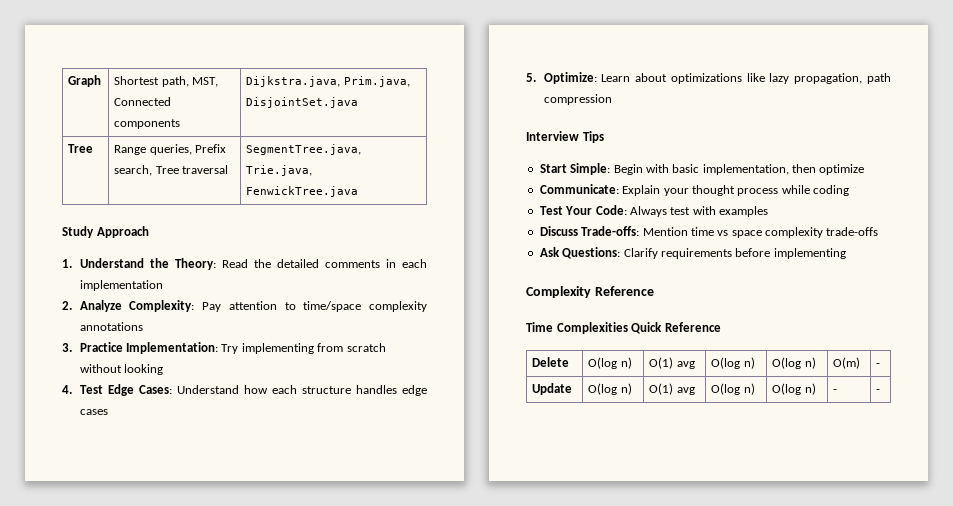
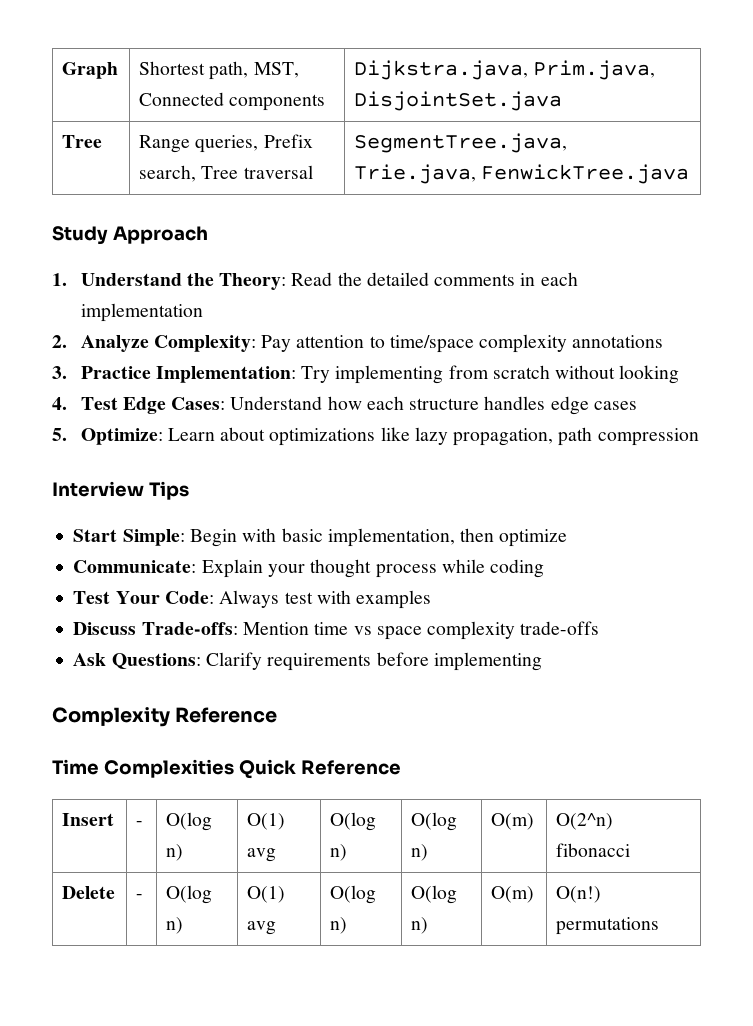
- Delete | O(log n) | O(1) avg | O(log n) | O(log n) | O(m) | -
- Update | O(log n) | O(1) avg | O(log n) | O(log n) | - | -
+ Insert | - | O(log n) | O(1) avg | O(log n) | O(log n) | O(m) | O(2^n) fibonacci
+ Delete | - | O(log n) | O(1) avg | O(log n) | O(log n) | O(m) | O(n!) permutations

